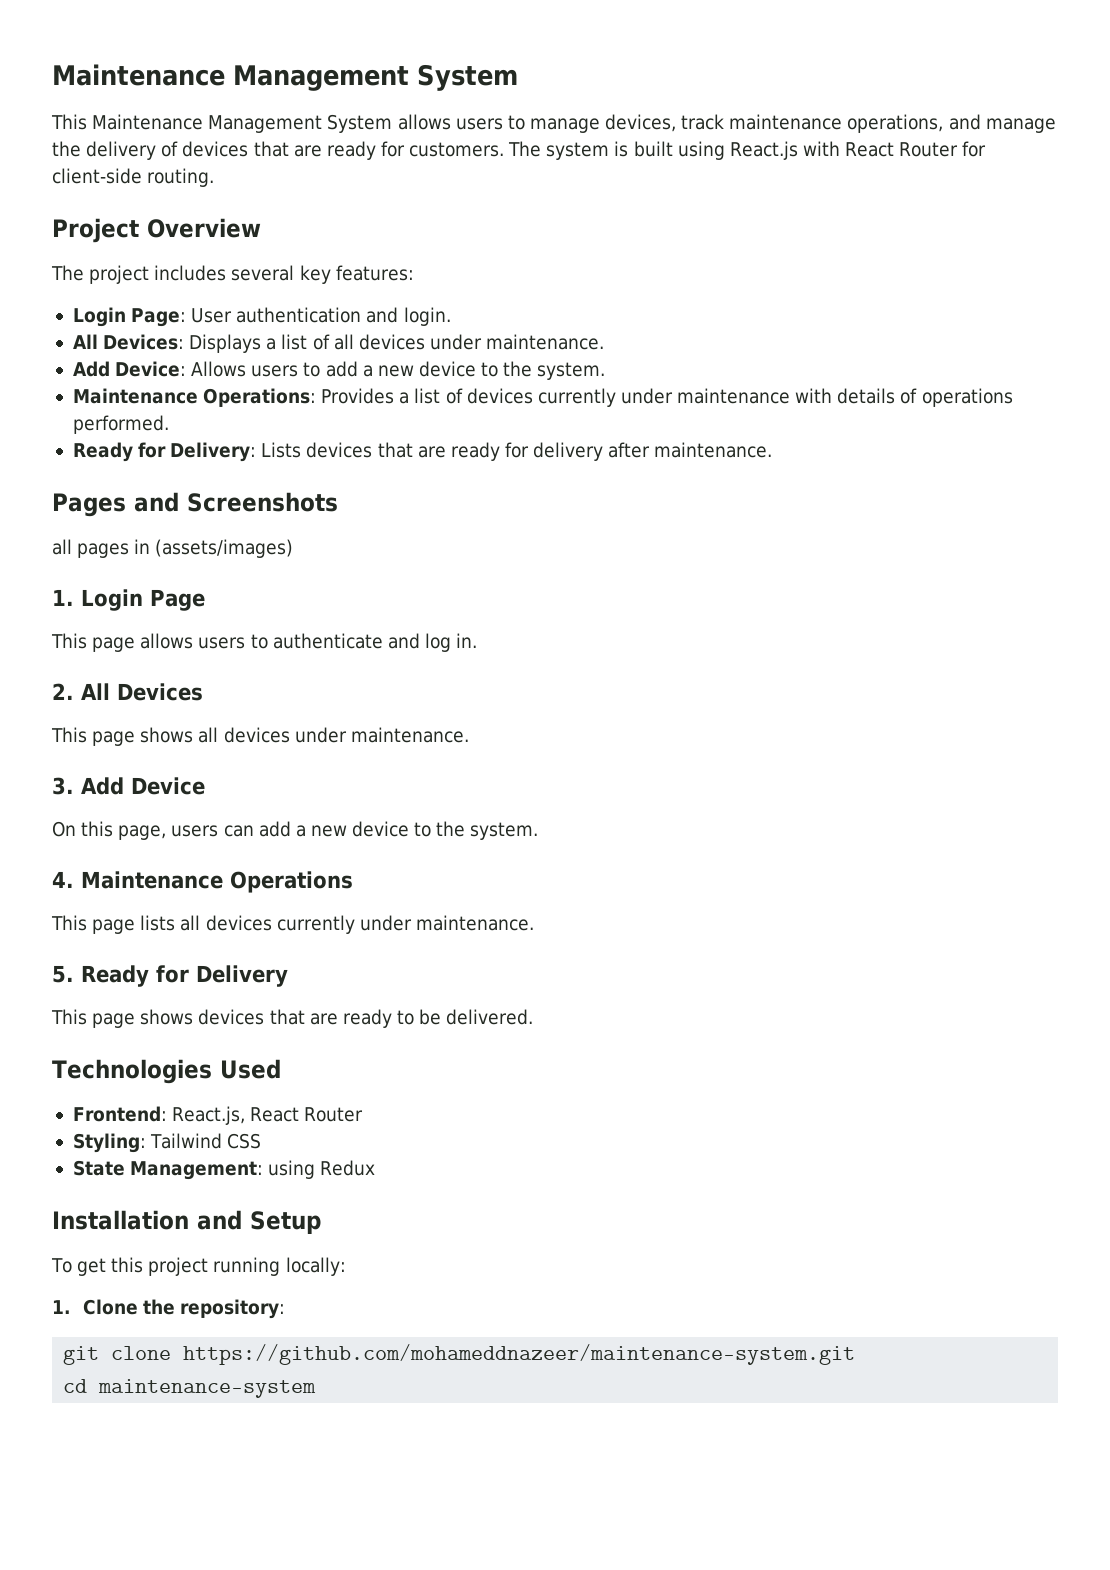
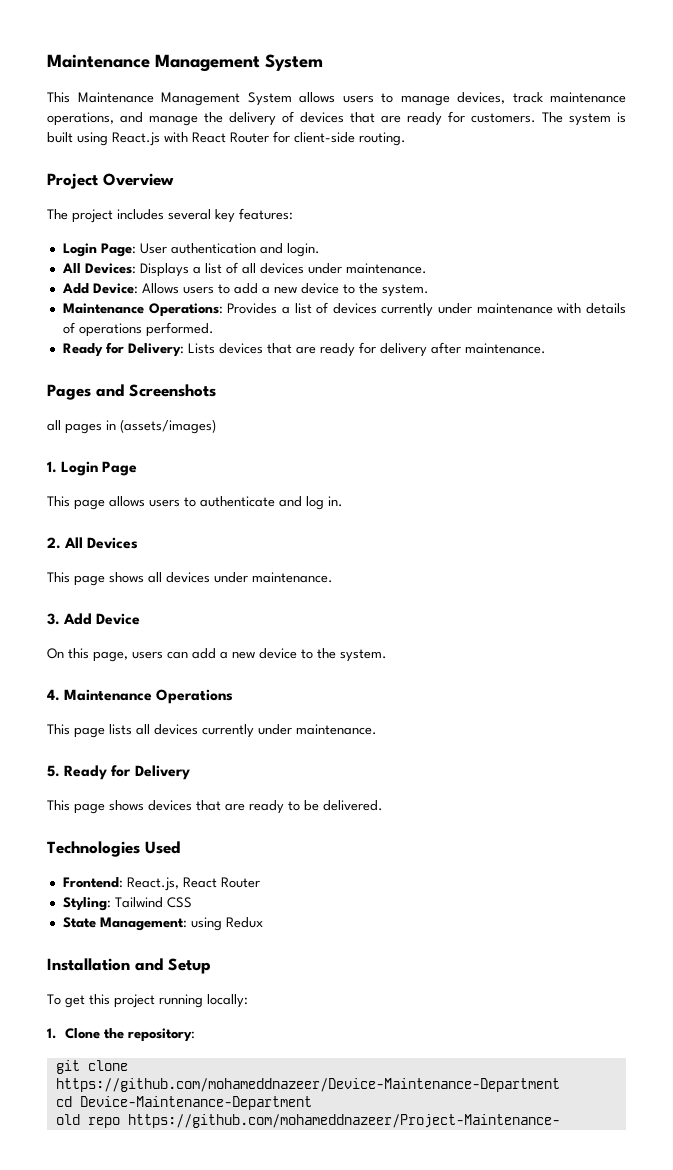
- git clone https://github.com/mohameddnazeer/maintenance-system.git
+ git clone https://github.com/mohameddnazeer/Device-Maintenance-Department
- cd maintenance-system
+ cd Device-Maintenance-Department
+ old repo https://github.com/mohameddnazeer/Project-Maintenance-

